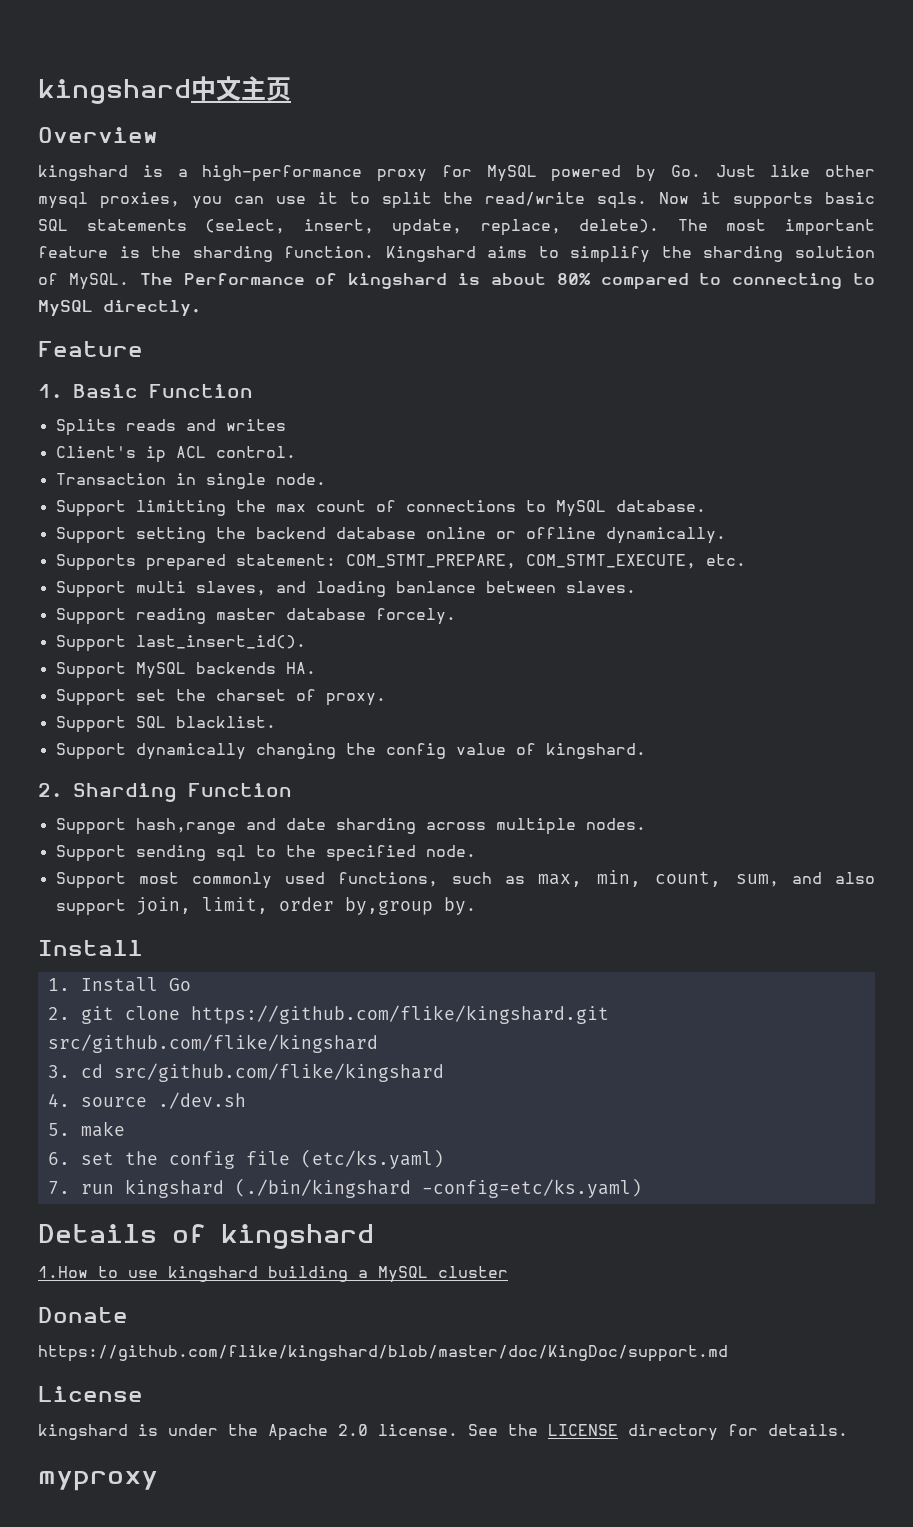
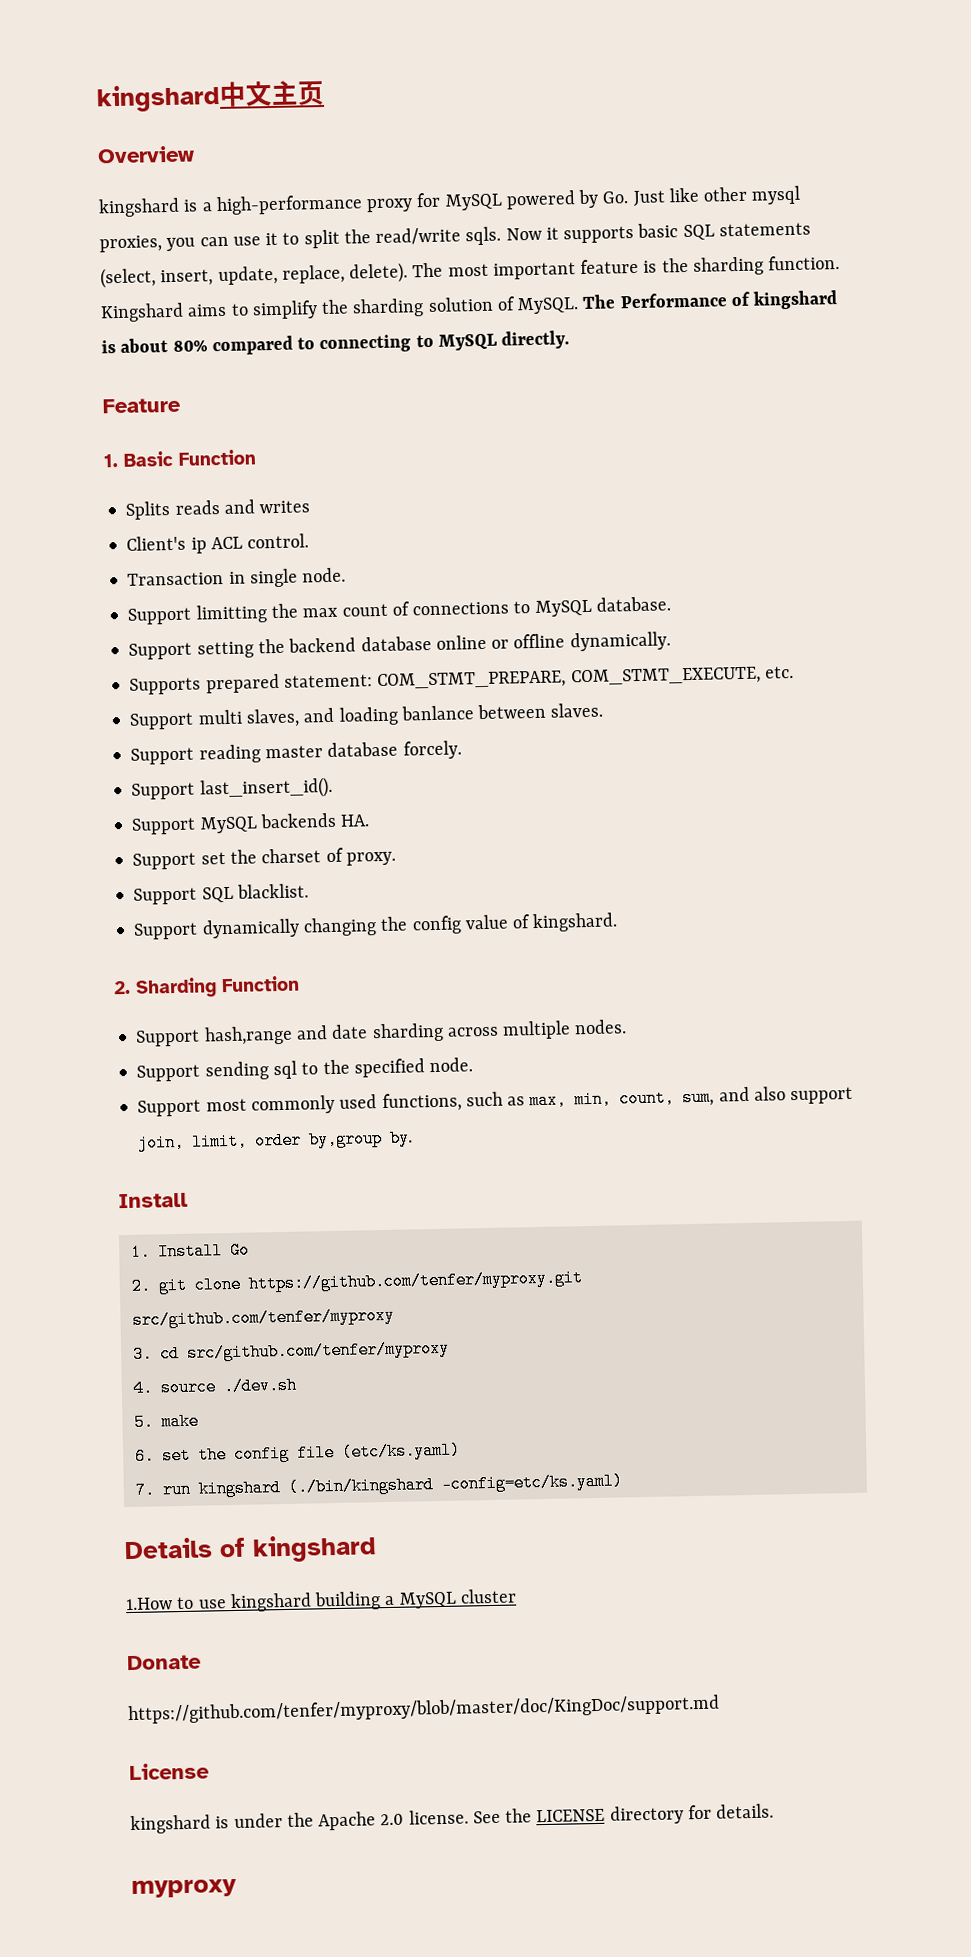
- 2. git clone https://github.com/flike/kingshard.git src/github.com/flike/kingshard
+ 2. git clone https://github.com/tenfer/myproxy.git src/github.com/tenfer/myproxy
- 3. cd src/github.com/flike/kingshard
+ 3. cd src/github.com/tenfer/myproxy
- https://github.com/flike/kingshard/blob/master/doc/KingDoc/support.md
+ https://github.com/tenfer/myproxy/blob/master/doc/KingDoc/support.md

